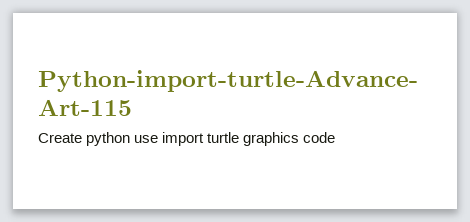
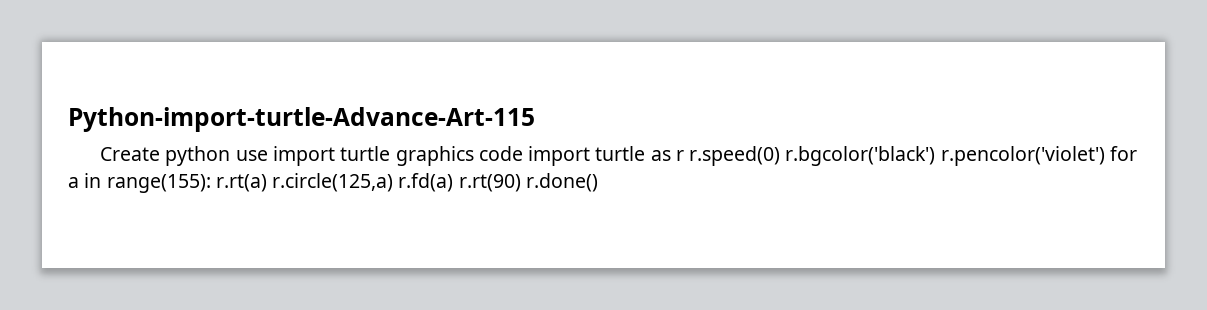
- Create python use import turtle graphics code
+ Create python use import turtle graphics code import turtle as r r.speed(0) r.bgcolor('black') r.pencolor('violet') for a in range(155): r.rt(a) r.circle(125,a) r.fd(a) r.rt(90) r.done()

